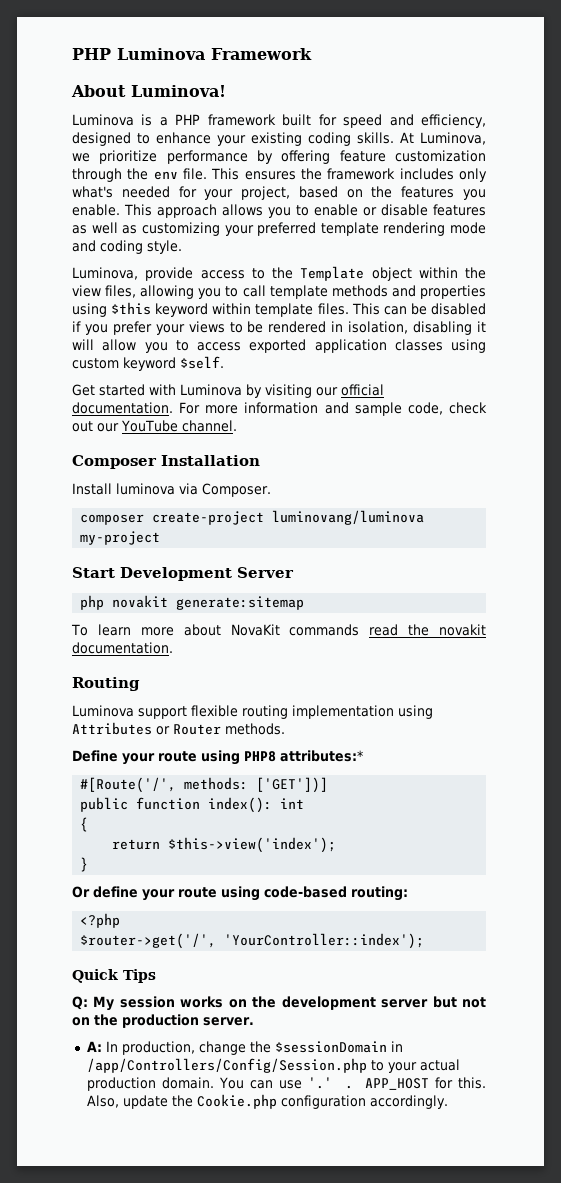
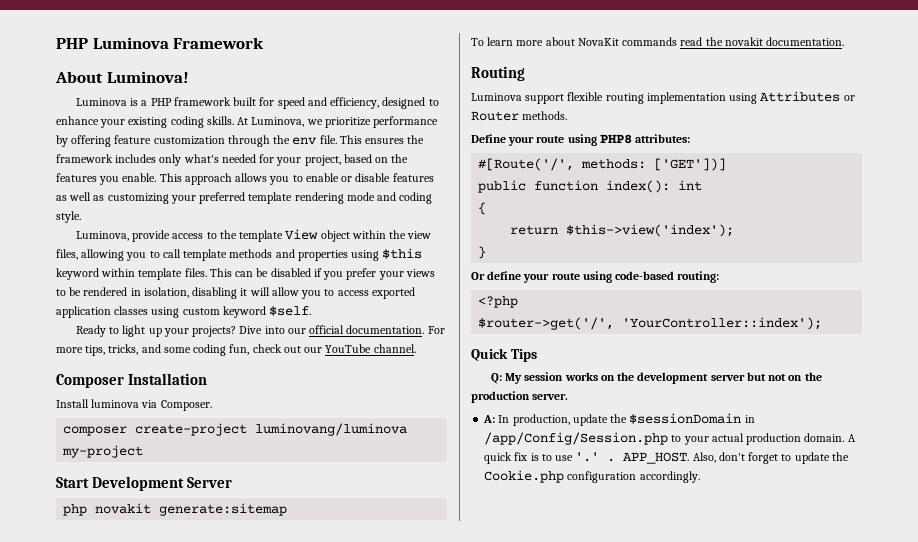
- Luminova, provide access to the Template object within the view files, allowing you to call template methods and properties using $this keyword within template files.
+ Luminova, provide access to the template View object within the view files, allowing you to call template methods and properties using $this keyword within template files.
- Get started with Luminova by visiting our official documentation.
+ Ready to light up your projects? Dive into our official documentation.
- For more information and sample code, check out our YouTube channel.
+ For more tips, tricks, and some coding fun, check out our YouTube channel.
- Define your route using PHP8 attributes:*
+ Define your route using PHP8 attributes:
- A: In production, change the $sessionDomain in /app/Controllers/Config/Session.php to your actual production domain.
+ A: In production, update the $sessionDomain in /app/Config/Session.php to your actual production domain.
- You can use '.' . APP_HOST for this. Also, update the Cookie.php configuration accordingly.
+ A quick fix is to use '.' . APP_HOST. Also, don't forget to update the Cookie.php configuration accordingly.

